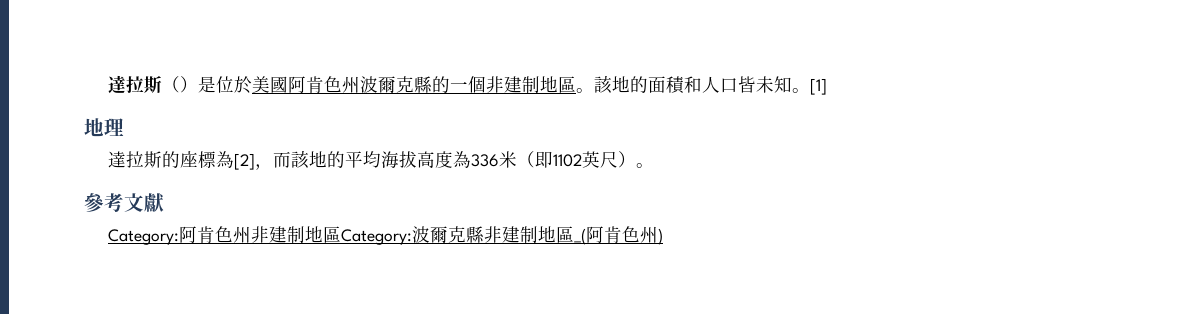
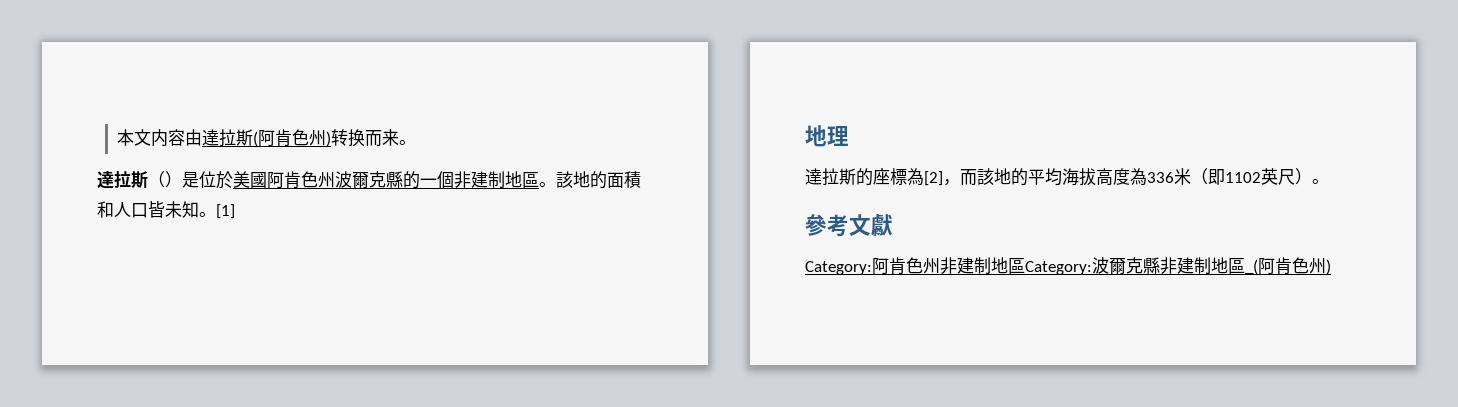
+ 本文内容由達拉斯(阿肯色州)转换而来。

